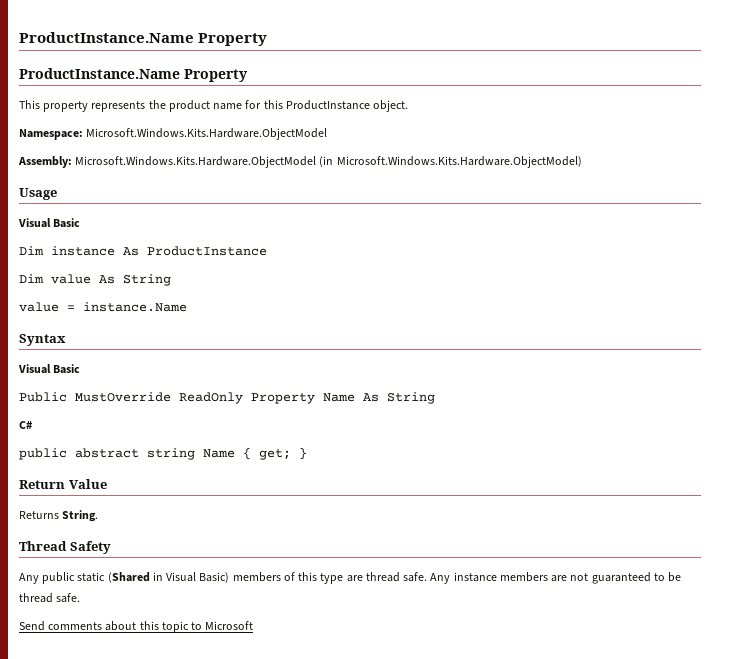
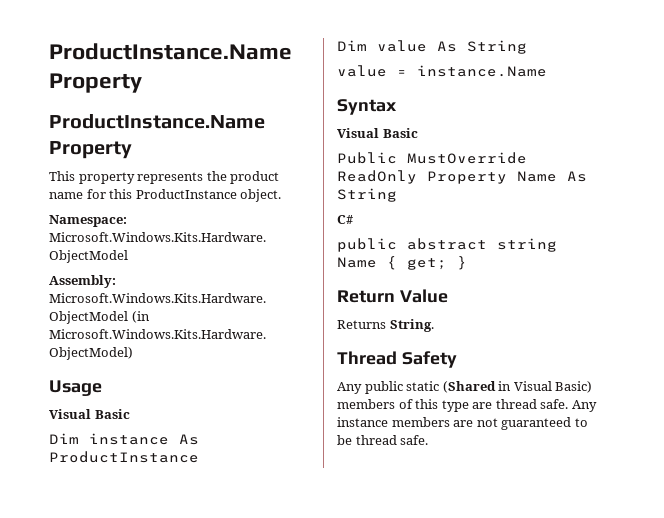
- Send comments about this topic to Microsoft

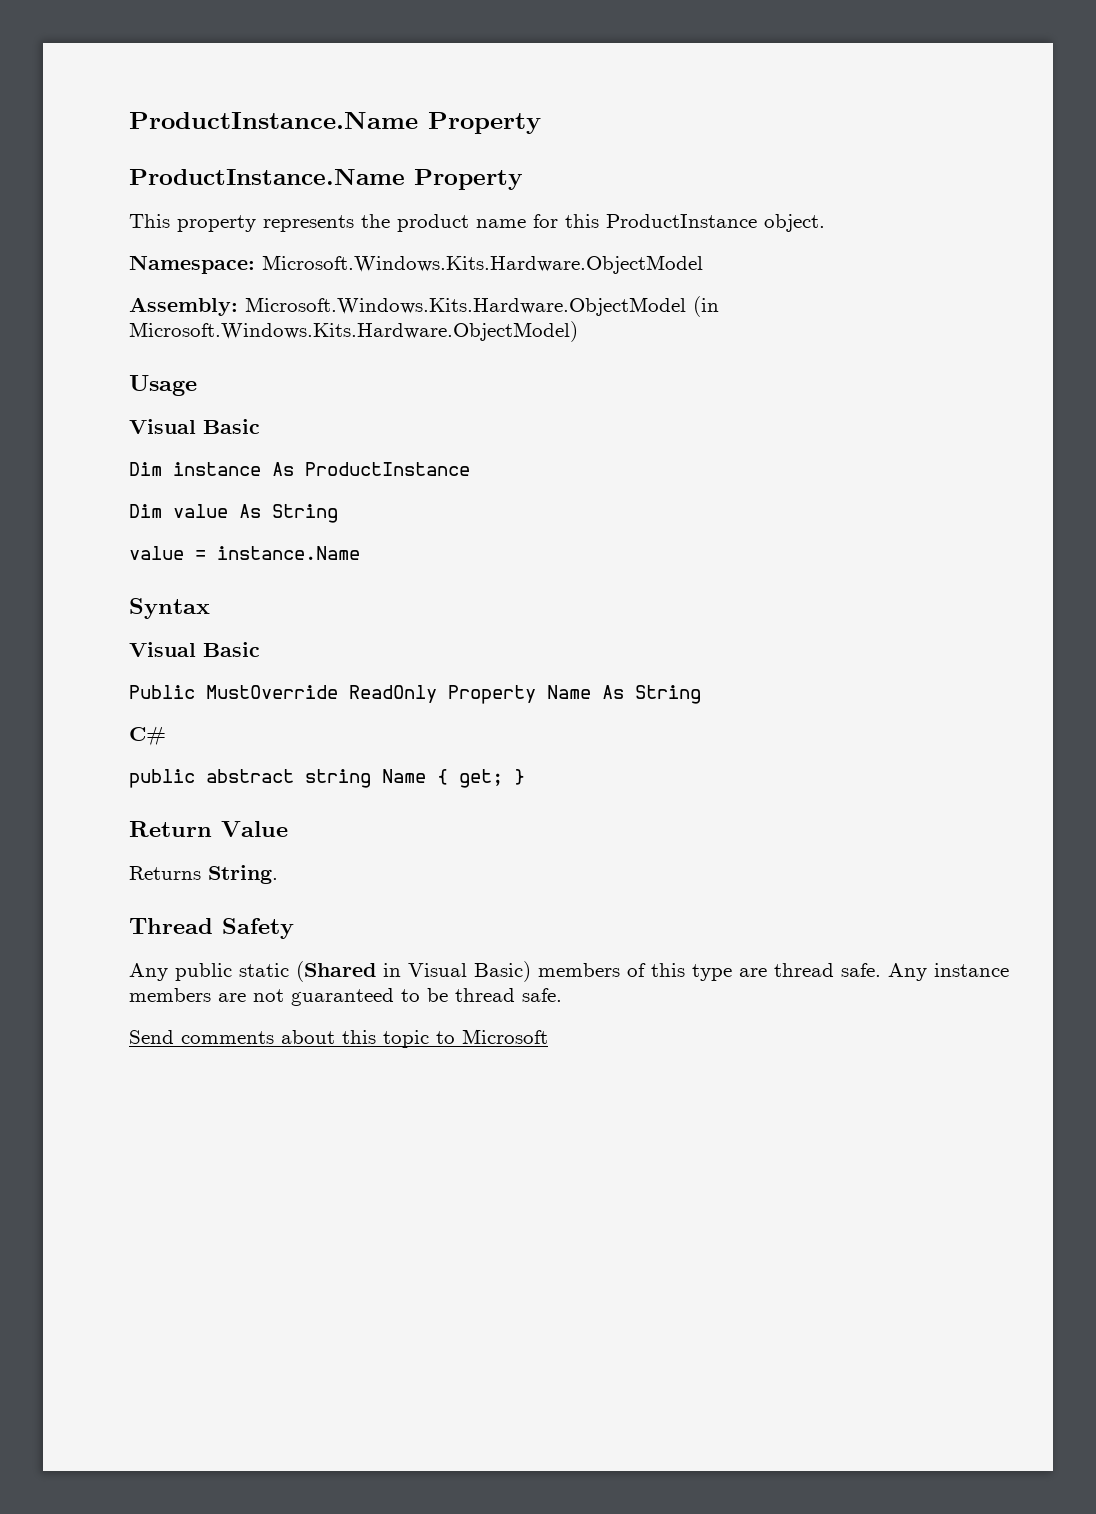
+ Send comments about this topic to Microsoft

